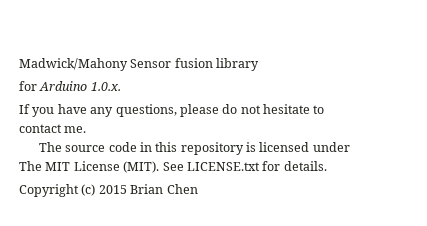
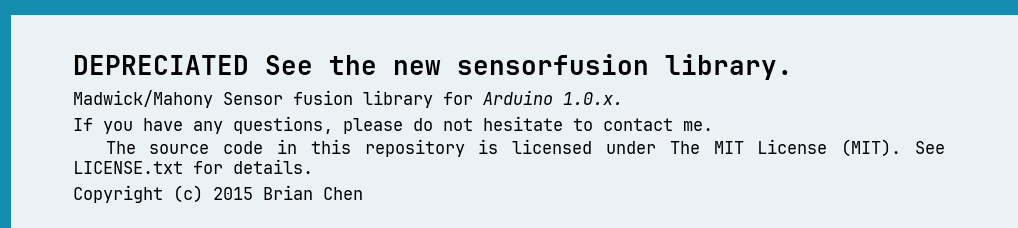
+ DEPRECIATED See the new sensorfusion library.
- Madwick/Mahony Sensor fusion library
- for Arduino 1.0.x.
+ Madwick/Mahony Sensor fusion library for Arduino 1.0.x.

